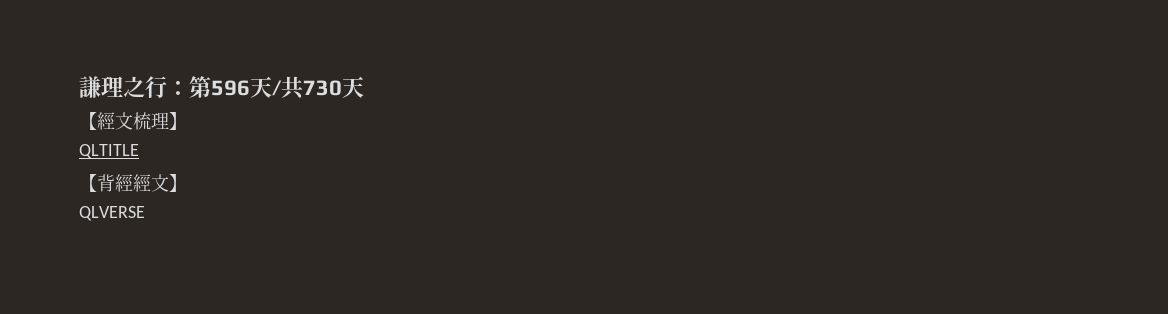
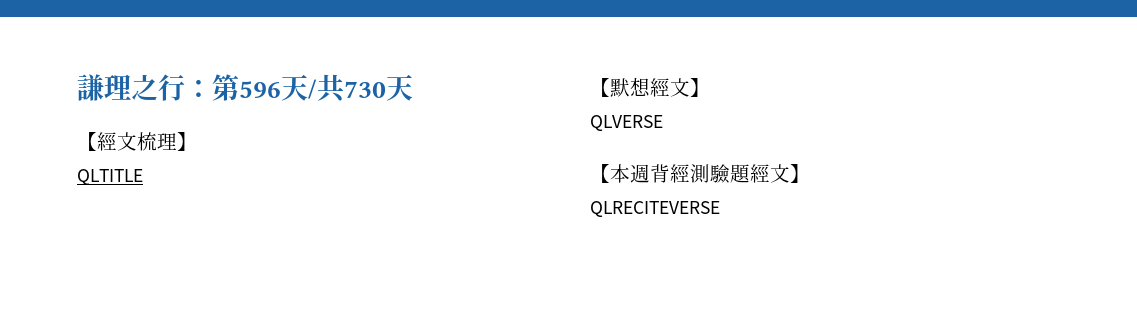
- 【背經經文】
+ 【默想經文】
+ 【本週背經測驗題經文】
+ QLRECITEVERSE

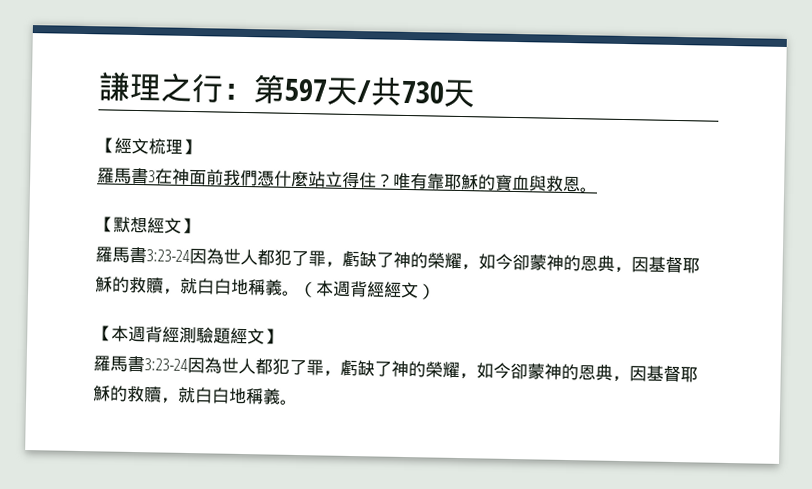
- 謙理之行：第596天/共730天
+ 謙理之行：第597天/共730天
- QLTITLE
+ 羅馬書3在神面前我們憑什麼站立得住？唯有靠耶穌的寶血與救恩。
  【默想經文】
- QLVERSE
+ 羅馬書3:23-24因為世人都犯了罪，虧缺了神的榮耀，如今卻蒙神的恩典，因基督耶穌的救贖，就白白地稱義。（本週背經經文）
  【本週背經測驗題經文】
- QLRECITEVERSE
+ 羅馬書3:23-24因為世人都犯了罪，虧缺了神的榮耀，如今卻蒙神的恩典，因基督耶穌的救贖，就白白地稱義。

